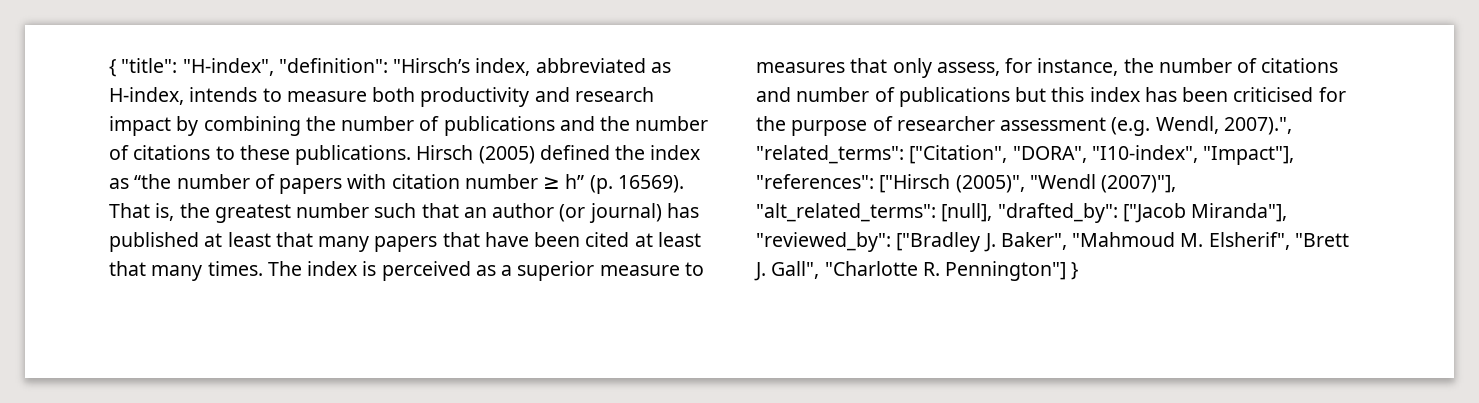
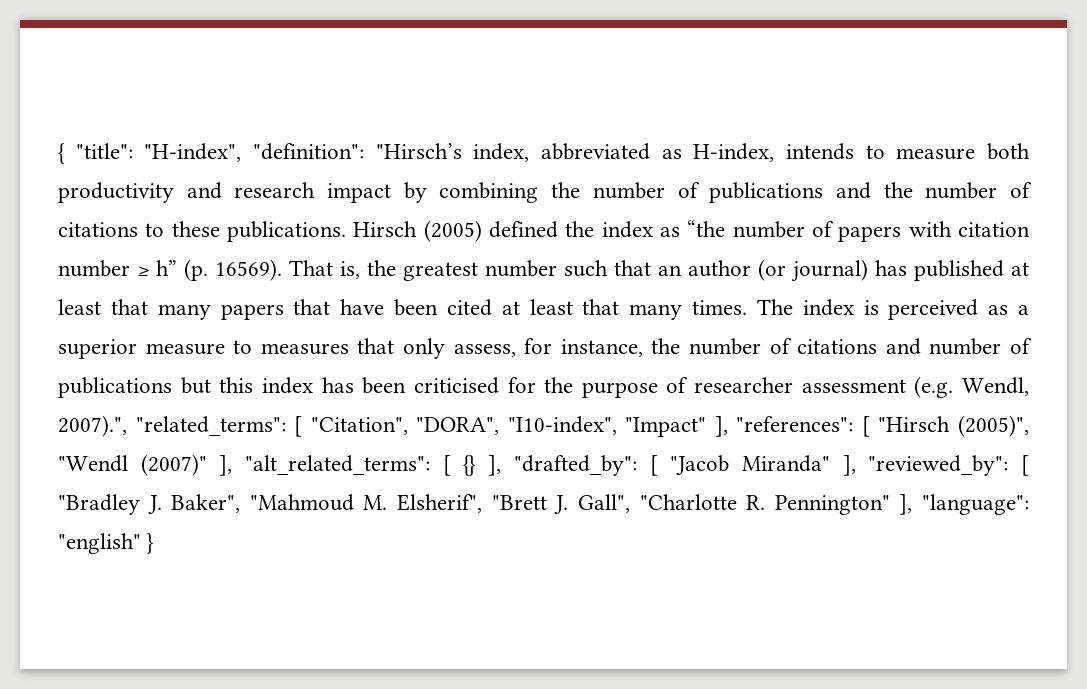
- The index is perceived as a superior measure to measures that only assess, for instance, the number of citations and number of publications but this index has been criticised for the purpose of researcher assessment (e.g. Wendl, 2007).", "related_terms": ["Citation", "DORA", "I10-index", "Impact"], "references": ["Hirsch (2005)", "Wendl (2007)"], "alt_related_terms": [null], "drafted_by": ["Jacob Miranda"], "reviewed_by": ["Bradley J. Baker", "Mahmoud M. Elsherif", "Brett J. Gall", "Charlotte R. Pennington"] }
+ The index is perceived as a superior measure to measures that only assess, for instance, the number of citations and number of publications but this index has been criticised for the purpose of researcher assessment (e.g. Wendl, 2007).", "related_terms": [ "Citation", "DORA", "I10-index", "Impact" ], "references": [ "Hirsch (2005)", "Wendl (2007)" ], "alt_related_terms": [ {} ], "drafted_by": [ "Jacob Miranda" ], "reviewed_by": [ "Bradley J. Baker", "Mahmoud M. Elsherif", "Brett J. Gall", "Charlotte R. Pennington" ], "language": "english" }

